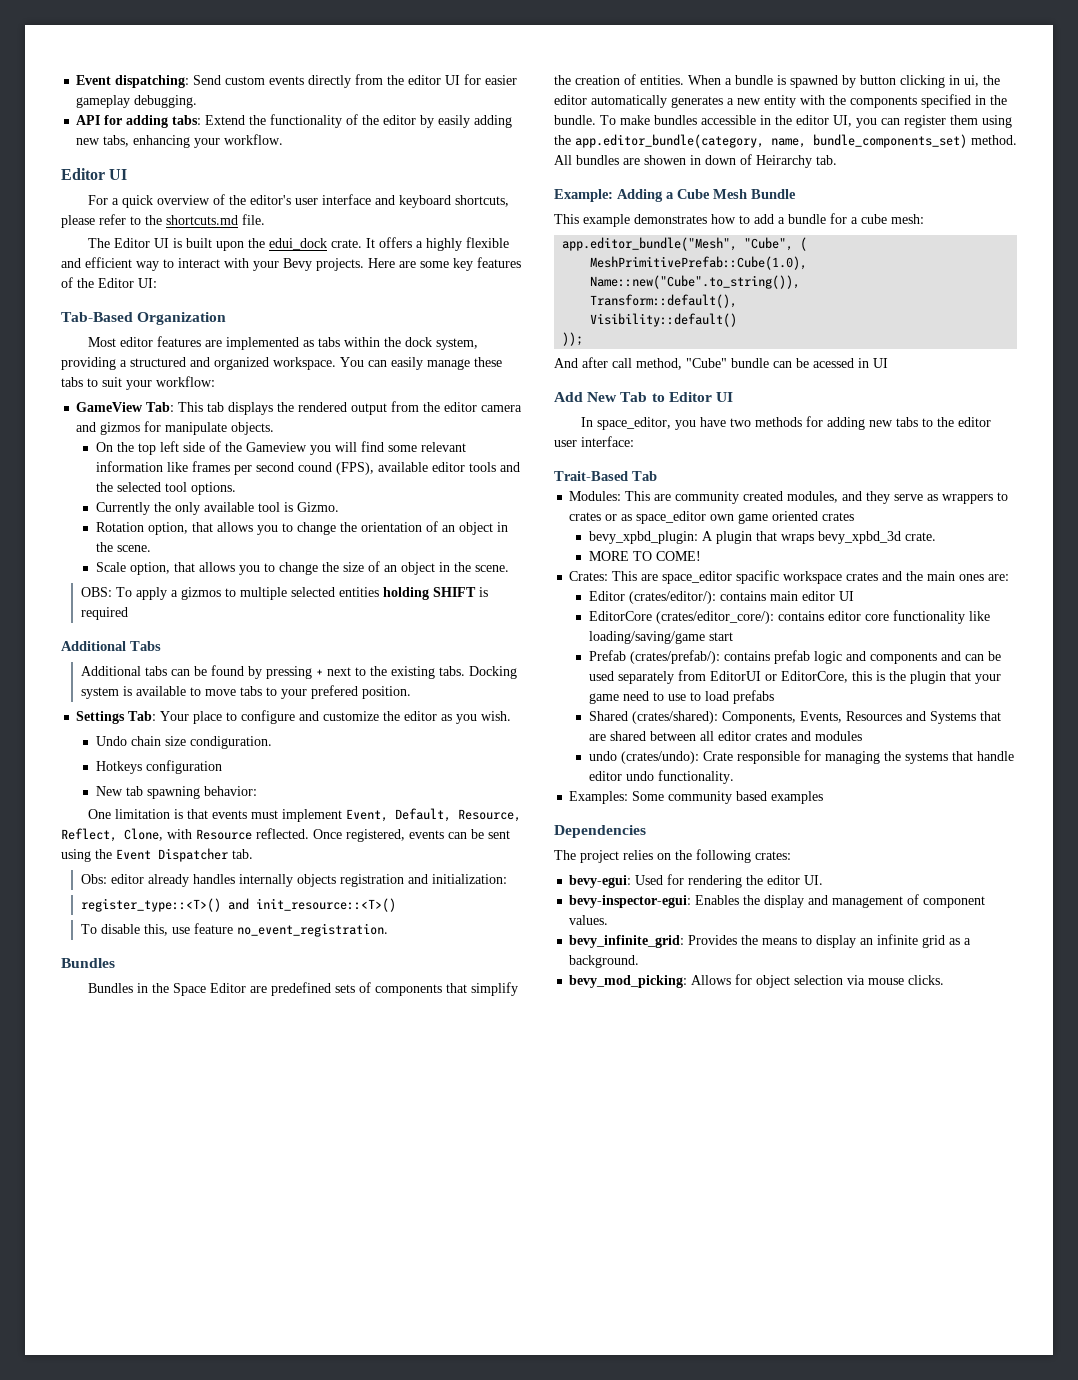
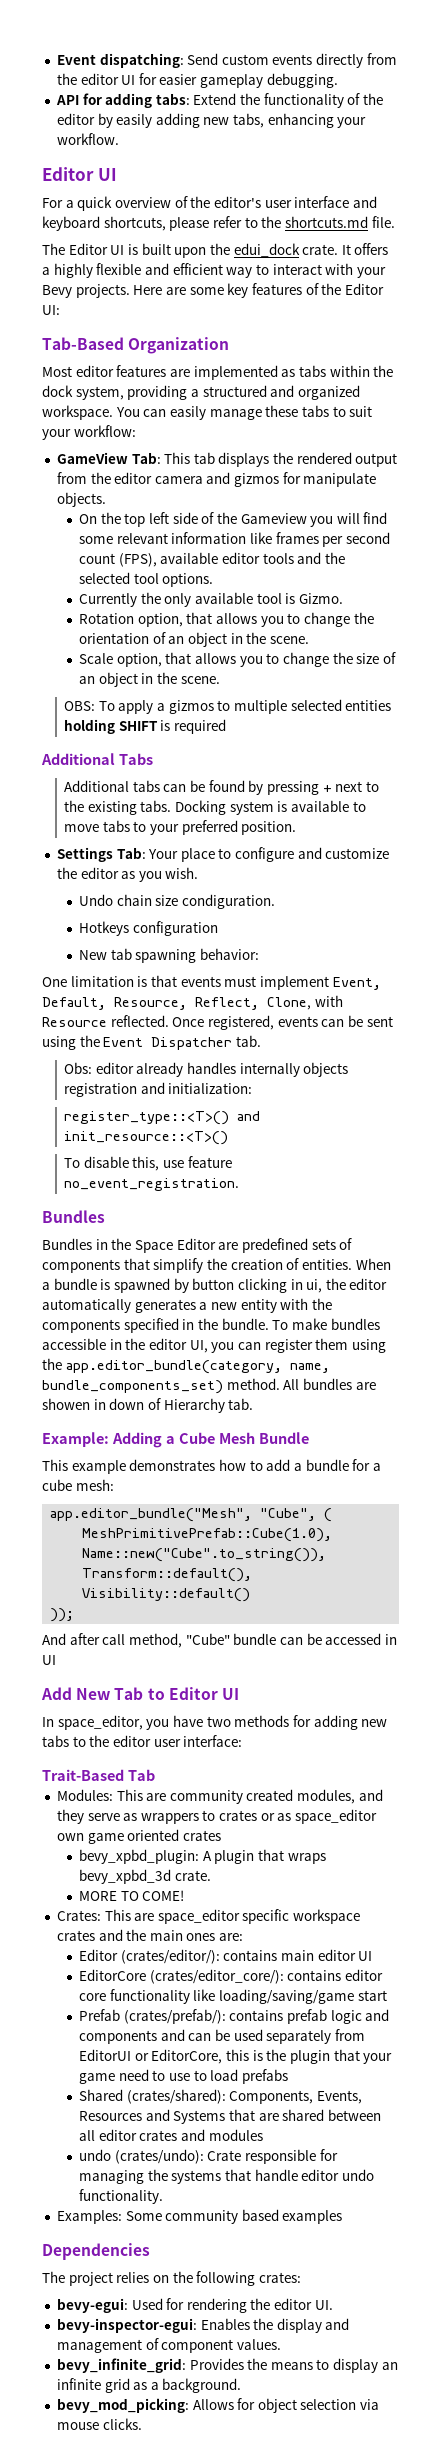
- On the top left side of the Gameview you will find some relevant information like frames per second cound (FPS), available editor tools and the selected tool options.
+ On the top left side of the Gameview you will find some relevant information like frames per second count (FPS), available editor tools and the selected tool options.
- Docking system is available to move tabs to your prefered position.
+ Docking system is available to move tabs to your preferred position.
- All bundles are showen in down of Heirarchy tab.
+ All bundles are showen in down of Hierarchy tab.
- And after call method, "Cube" bundle can be acessed in UI
+ And after call method, "Cube" bundle can be accessed in UI
- Crates: This are space_editor spacific workspace crates and the main ones are:
+ Crates: This are space_editor specific workspace crates and the main ones are:

